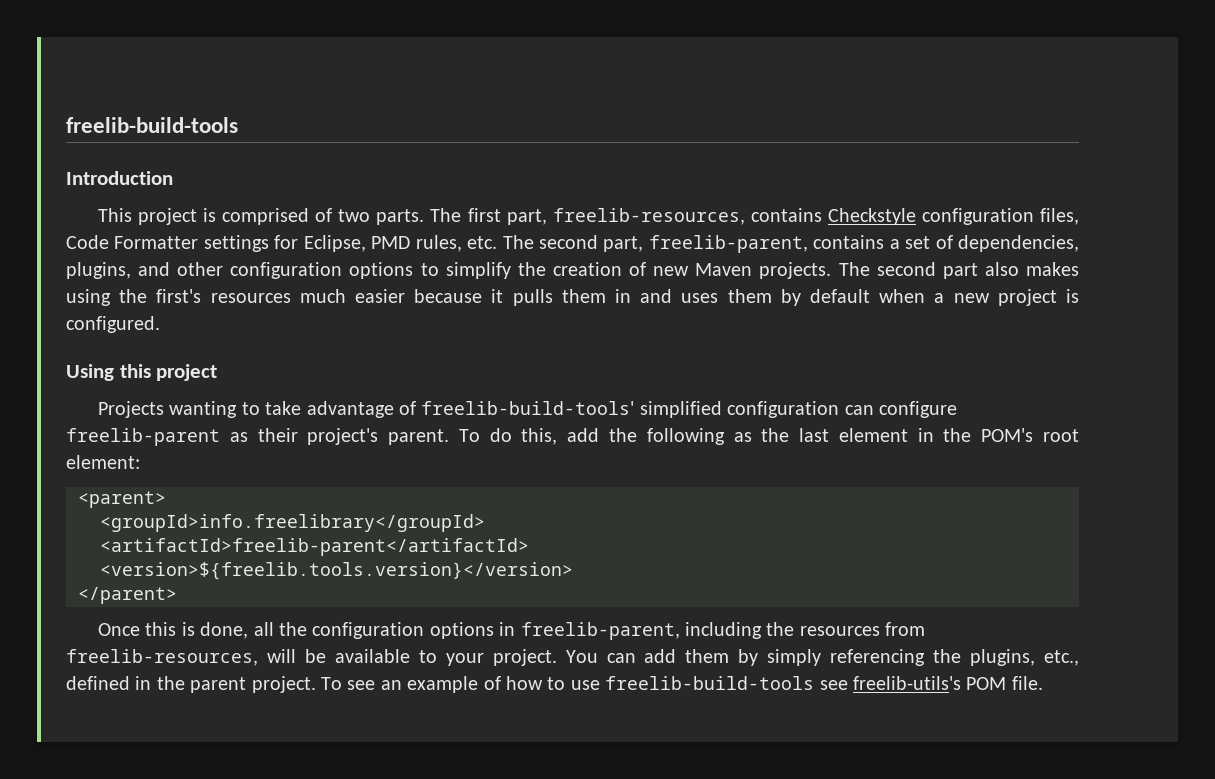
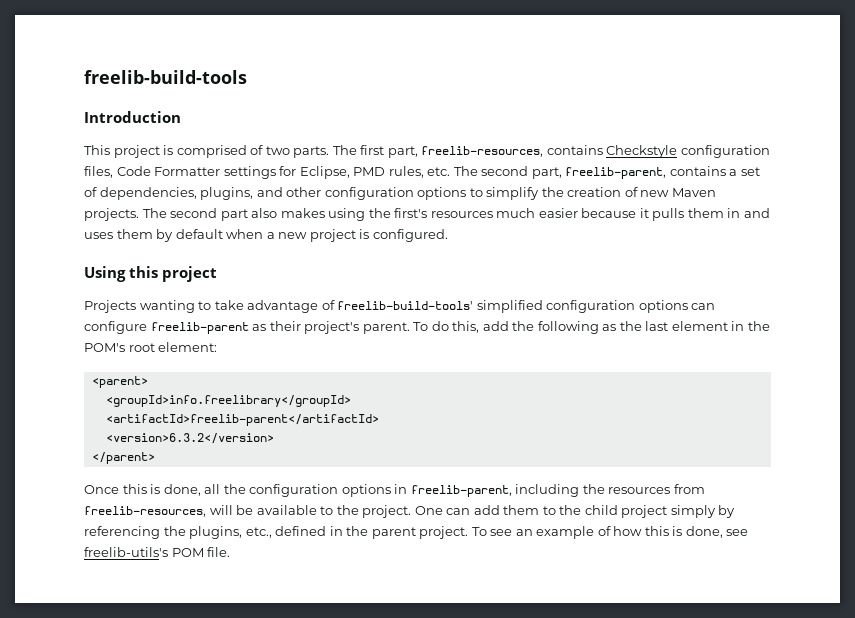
- Projects wanting to take advantage of freelib-build-tools' simplified configuration can configure freelib-parent as their project's parent.
+ Projects wanting to take advantage of freelib-build-tools' simplified configuration options can configure freelib-parent as their project's parent.
- <version>${freelib.tools.version}</version>
+ <version>6.3.2</version>
- Once this is done, all the configuration options in freelib-parent, including the resources from freelib-resources, will be available to your project. You can add them by simply referencing the plugins, etc., defined in the parent project.
+ Once this is done, all the configuration options in freelib-parent, including the resources from freelib-resources, will be available to the project. One can add them to the child project simply by referencing the plugins, etc., defined in the parent project.
- To see an example of how to use freelib-build-tools see freelib-utils's POM file.
+ To see an example of how this is done, see freelib-utils's POM file.

